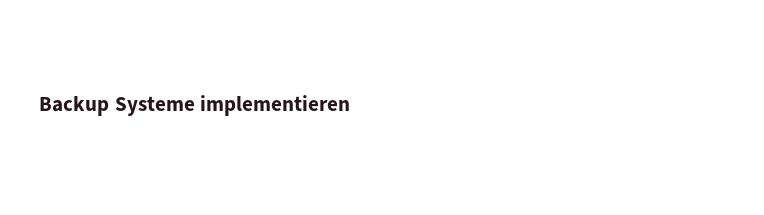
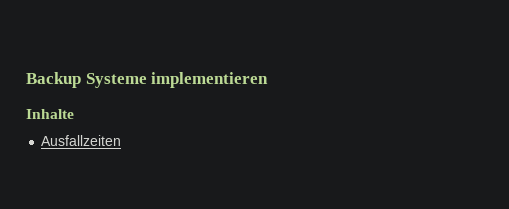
+ Inhalte
+ Ausfallzeiten

